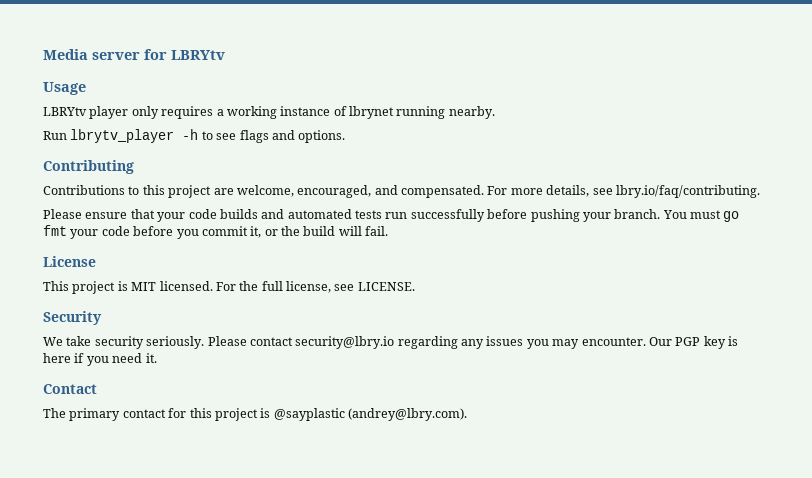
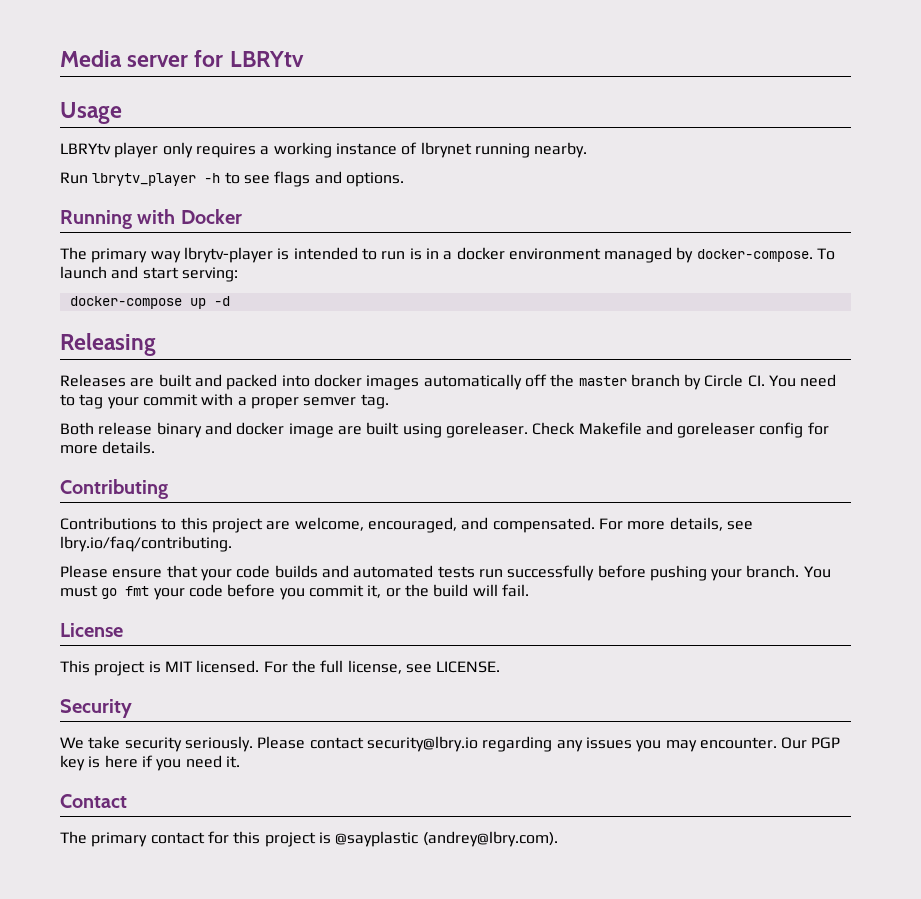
+ Running with Docker
+ The primary way lbrytv-player is intended to run is in a docker environment managed by docker-compose. To launch and start serving:
+ docker-compose up -d
+ Releasing
+ Releases are built and packed into docker images automatically off the master branch by Circle CI. You need to tag your commit with a proper semver tag.
+ Both release binary and docker image are built using goreleaser. Check Makefile and goreleaser config for more details.

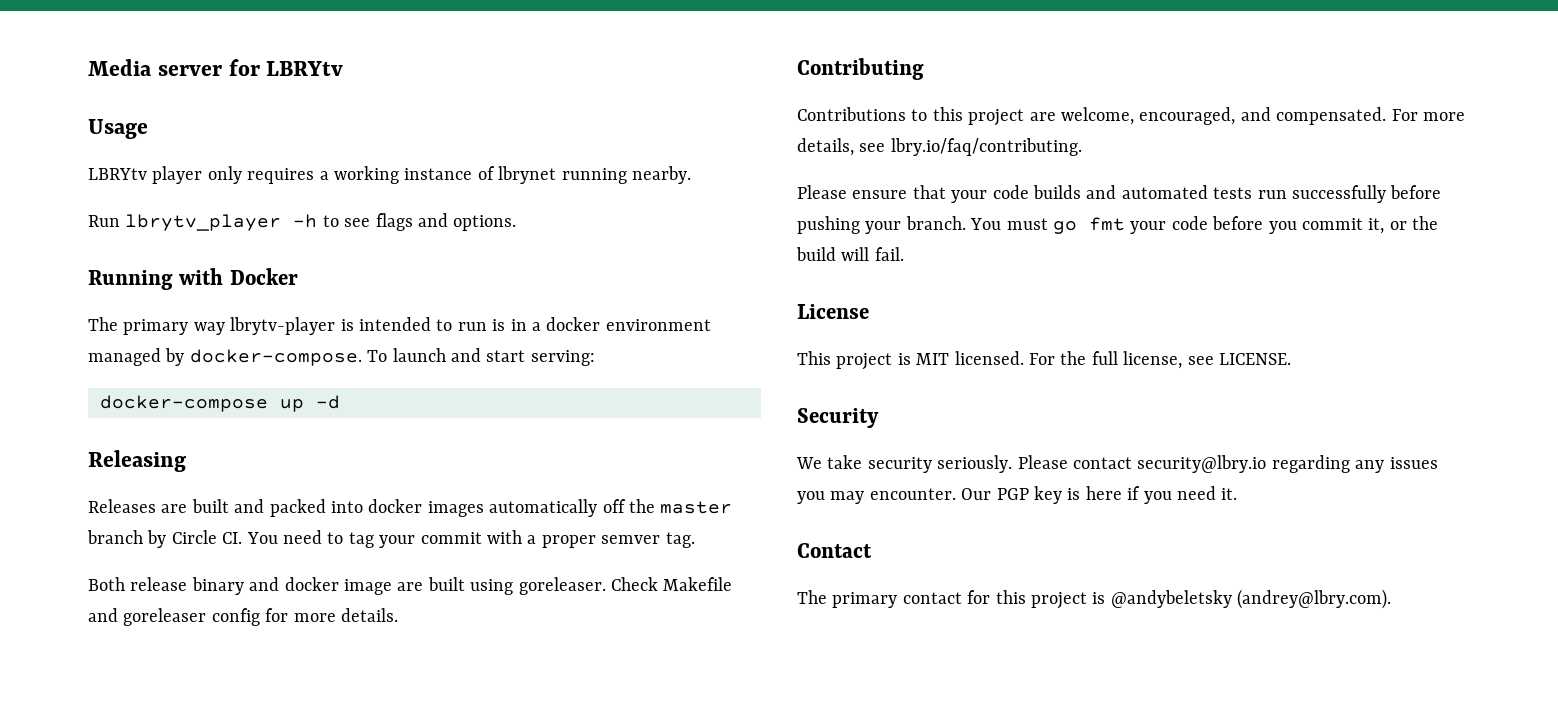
- The primary contact for this project is @sayplastic (andrey@lbry.com).
+ The primary contact for this project is @andybeletsky (andrey@lbry.com).

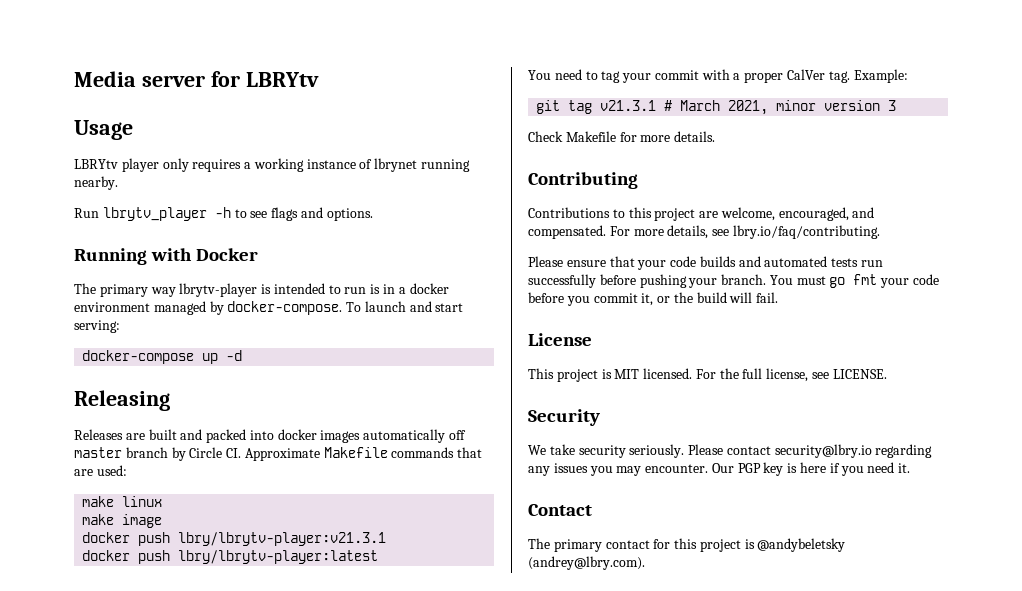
- Releases are built and packed into docker images automatically off the master branch by Circle CI. You need to tag your commit with a proper semver tag.
- Both release binary and docker image are built using goreleaser. Check Makefile and goreleaser config for more details.
+ Releases are built and packed into docker images automatically off master branch by Circle CI. Approximate Makefile commands that are used:
+ make linux
+ make image
+ docker push lbry/lbrytv-player:v21.3.1
+ docker push lbry/lbrytv-player:latest
+ You need to tag your commit with a proper CalVer tag. Example:
+ git tag v21.3.1 # March 2021, minor version 3
+ Check Makefile for more details.

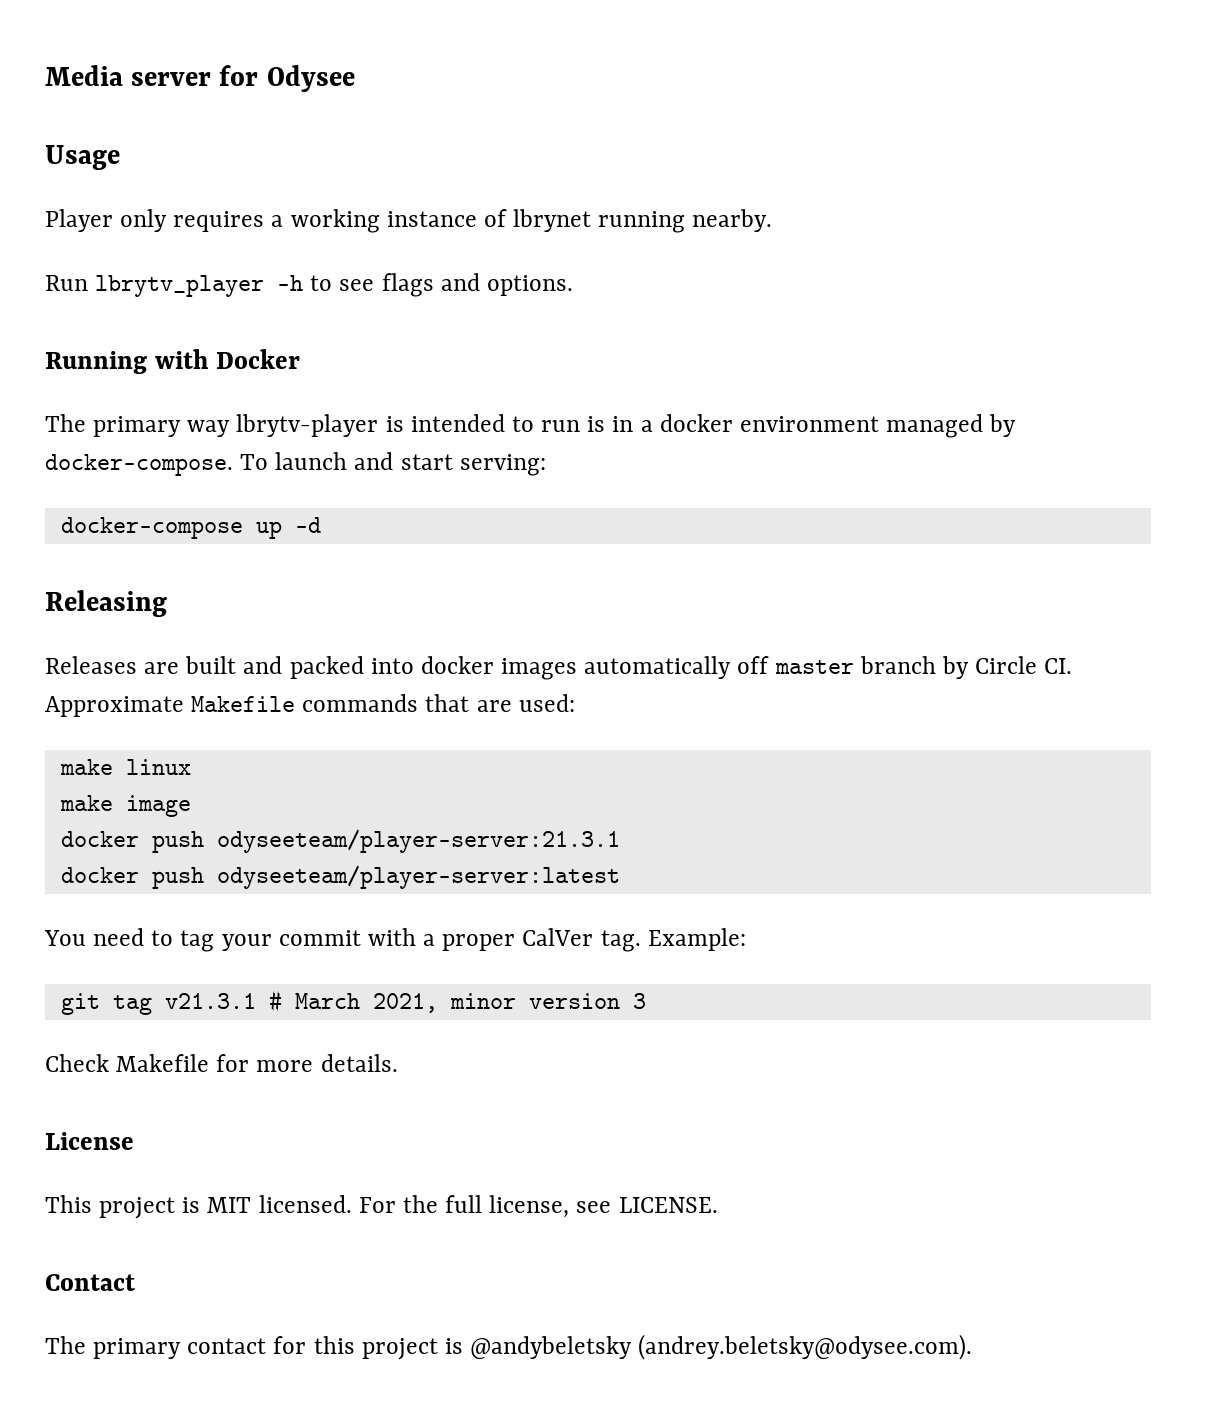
- Media server for LBRYtv
+ Media server for Odysee
- LBRYtv player only requires a working instance of lbrynet running nearby.
+ Player only requires a working instance of lbrynet running nearby.
- docker push lbry/lbrytv-player:v21.3.1
- docker push lbry/lbrytv-player:latest
+ docker push odyseeteam/player-server:21.3.1
+ docker push odyseeteam/player-server:latest
- Contributing
- Contributions to this project are welcome, encouraged, and compensated. For more details, see lbry.io/faq/contributing.
- Please ensure that your code builds and automated tests run successfully before pushing your branch. You must go fmt your code before you commit it, or the build will fail.
- Security
- We take security seriously. Please contact security@lbry.io regarding any issues you may encounter. Our PGP key is here if you need it.
- The primary contact for this project is @andybeletsky (andrey@lbry.com).
+ The primary contact for this project is @andybeletsky (andrey.beletsky@odysee.com).

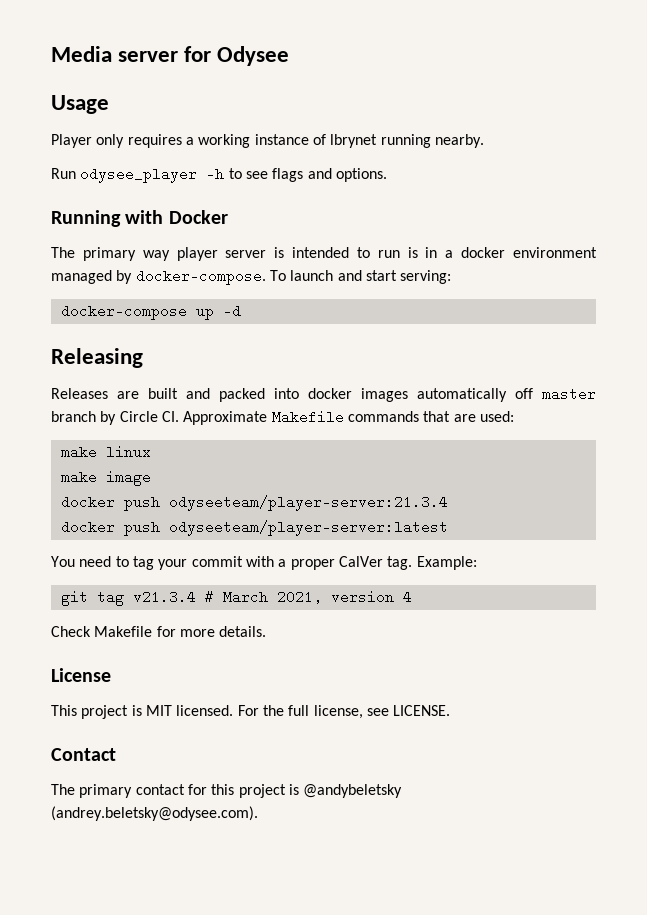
- Run lbrytv_player -h to see flags and options.
+ Run odysee_player -h to see flags and options.
- The primary way lbrytv-player is intended to run is in a docker environment managed by docker-compose.
+ The primary way player server is intended to run is in a docker environment managed by docker-compose.
- docker push odyseeteam/player-server:21.3.1
+ docker push odyseeteam/player-server:21.3.4
- git tag v21.3.1 # March 2021, minor version 3
+ git tag v21.3.4 # March 2021, version 4

